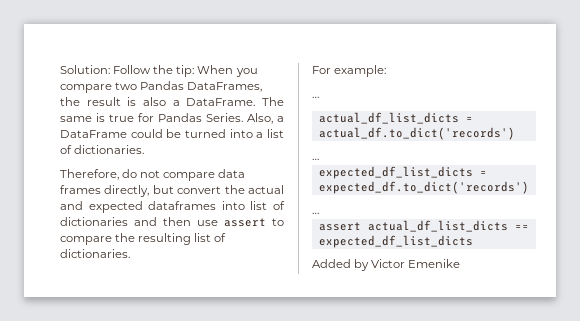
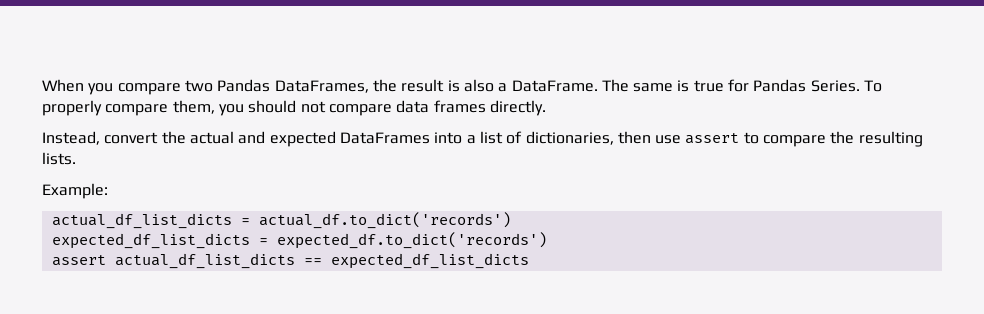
- Solution: Follow the tip: When you compare two Pandas DataFrames, the result is also a DataFrame.
+ When you compare two Pandas DataFrames, the result is also a DataFrame.
- Also, a DataFrame could be turned into a list of dictionaries.
- Therefore, do not compare data frames directly, but convert the actual and expected dataframes into list of dictionaries and then use assert to compare the resulting list of dictionaries.
- For example:
- …
+ To properly compare them, you should not compare data frames directly.
+ Instead, convert the actual and expected DataFrames into a list of dictionaries, then use assert to compare the resulting lists.
+ Example:
  actual_df_list_dicts = actual_df.to_dict('records')
- …
  expected_df_list_dicts = expected_df.to_dict('records')
- …
- Added by Victor Emenike

